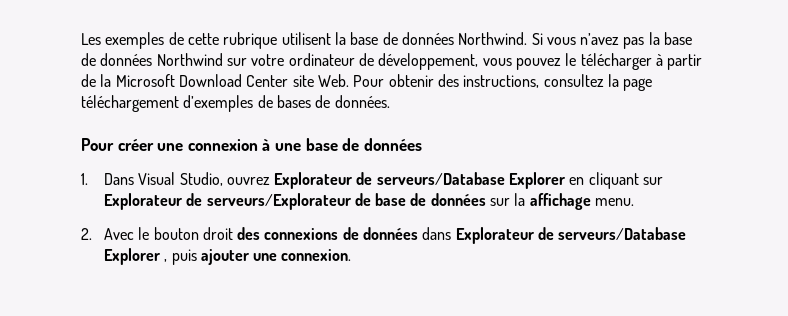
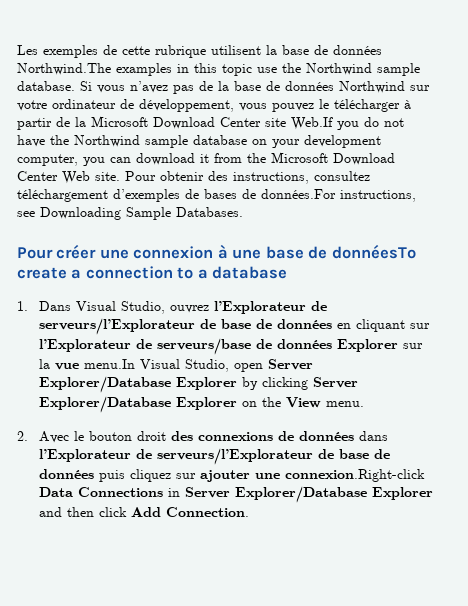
- Les exemples de cette rubrique utilisent la base de données Northwind.
+ Les exemples de cette rubrique utilisent la base de données Northwind.The examples in this topic use the Northwind sample database.
- Si vous n’avez pas la base de données Northwind sur votre ordinateur de développement, vous pouvez le télécharger à partir de la Microsoft Download Center site Web. Pour obtenir des instructions, consultez la page téléchargement d’exemples de bases de données.
+ Si vous n’avez pas de la base de données Northwind sur votre ordinateur de développement, vous pouvez le télécharger à partir de la Microsoft Download Center site Web.If you do not have the Northwind sample database on your development computer, you can download it from the Microsoft Download Center Web site. Pour obtenir des instructions, consultez téléchargement d’exemples de bases de données.For instructions, see Downloading Sample Databases.
- Pour créer une connexion à une base de données
+ Pour créer une connexion à une base de donnéesTo create a connection to a database
- 1. Dans Visual Studio, ouvrez Explorateur de serveurs/Database Explorer en cliquant sur Explorateur de serveurs/Explorateur de base de données sur la affichage menu.
+ 1. Dans Visual Studio, ouvrez l’Explorateur de serveurs/l’Explorateur de base de données en cliquant sur l’Explorateur de serveurs/base de données Explorer sur la vue menu.In Visual Studio, open Server Explorer/Database Explorer by clicking Server Explorer/Database Explorer on the View menu.
- 2. Avec le bouton droit des connexions de données dans Explorateur de serveurs/Database Explorer , puis ajouter une connexion.
+ 2. Avec le bouton droit des connexions de données dans l’Explorateur de serveurs/l’Explorateur de base de données puis cliquez sur ajouter une connexion.Right-click Data Connections in Server Explorer/Database Explorer and then click Add Connection.

